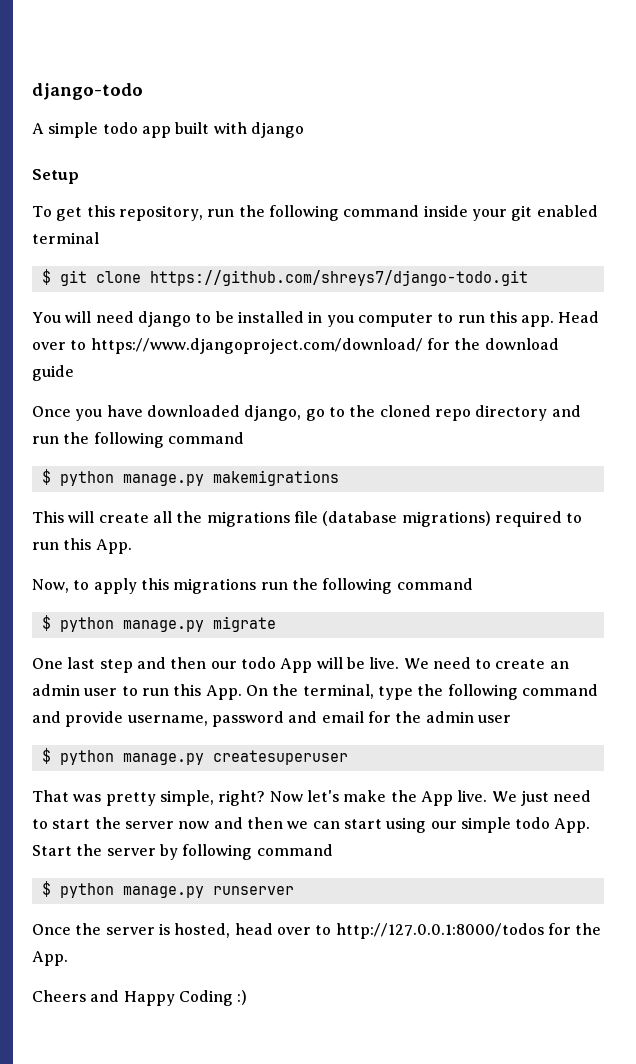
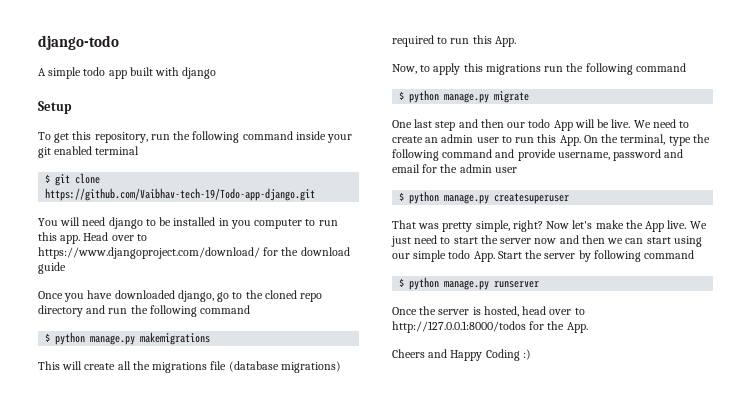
- $ git clone https://github.com/shreys7/django-todo.git
+ $ git clone https://github.com/Vaibhav-tech-19/Todo-app-django.git

